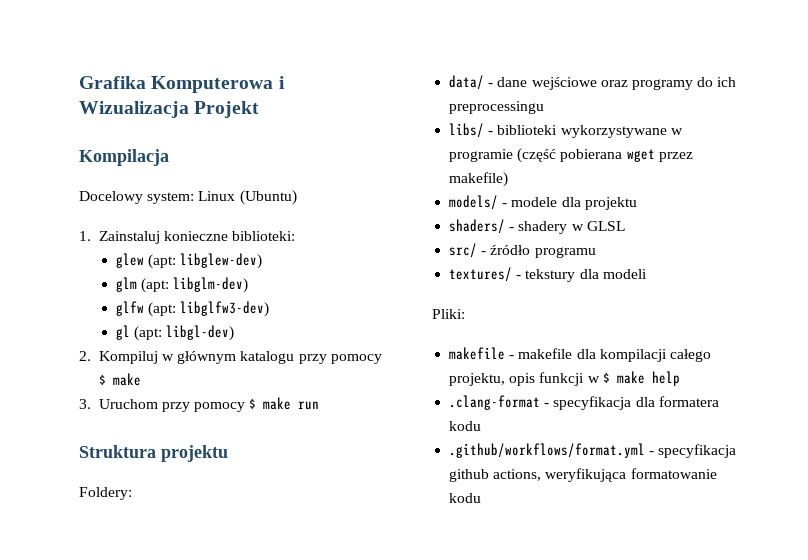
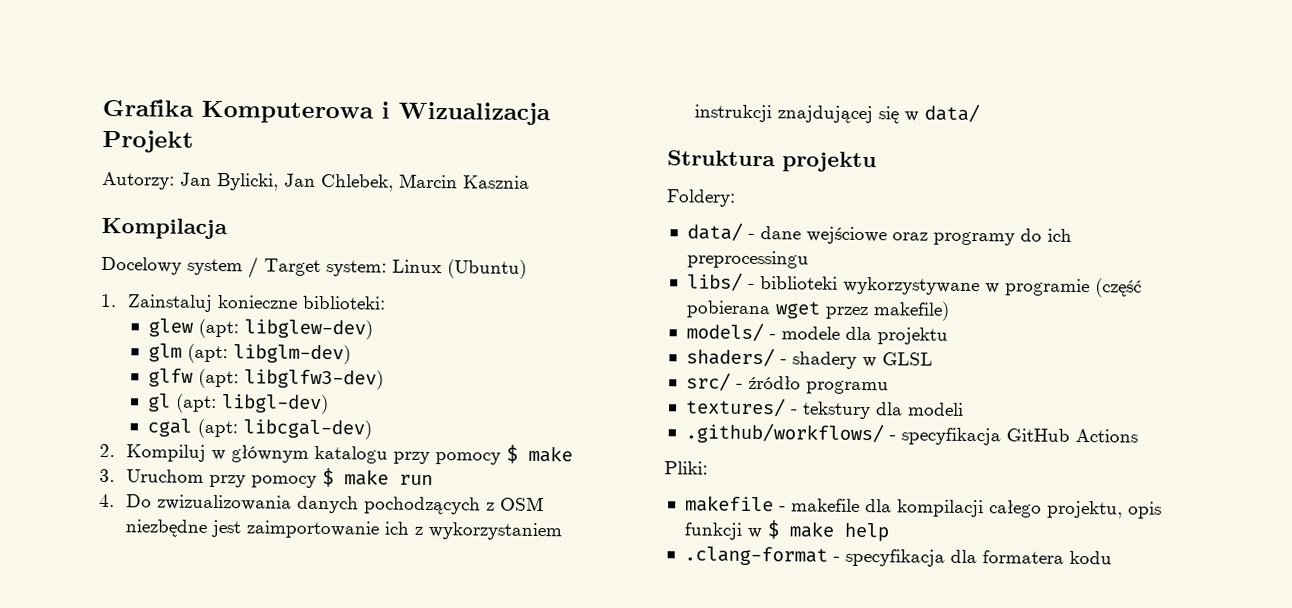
+ Autorzy: Jan Bylicki, Jan Chlebek, Marcin Kasznia
- Docelowy system: Linux (Ubuntu)
+ Docelowy system / Target system: Linux (Ubuntu)
+ cgal (apt: libcgal-dev)
+ 4. Do zwizualizowania danych pochodzących z OSM niezbędne jest zaimportowanie ich z wykorzystaniem instrukcji znajdującej się w data/
+ .github/workflows/ - specyfikacja GitHub Actions
- .github/workflows/format.yml - specyfikacja github actions, weryfikująca formatowanie kodu

